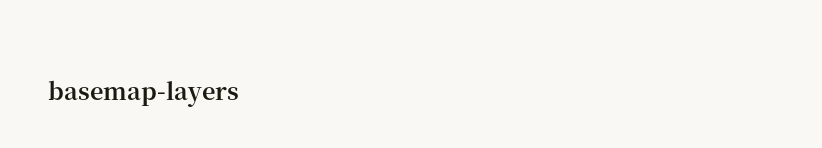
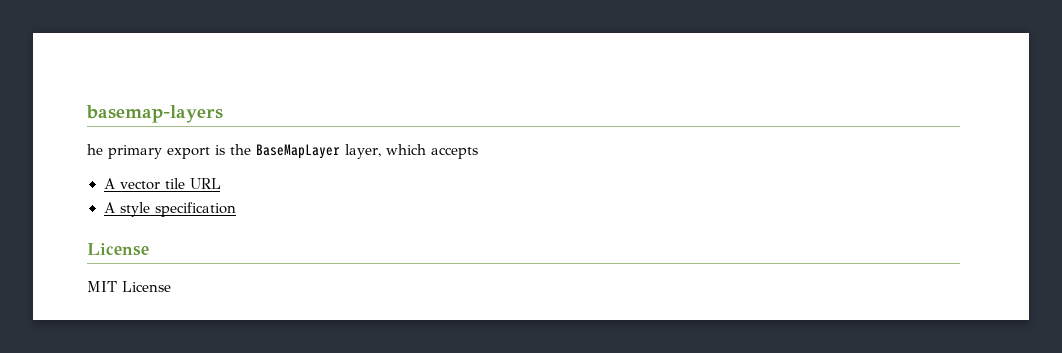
+ he primary export is the BaseMapLayer layer, which accepts
+ A vector tile URL
+ A style specification
+ License
+ MIT License

